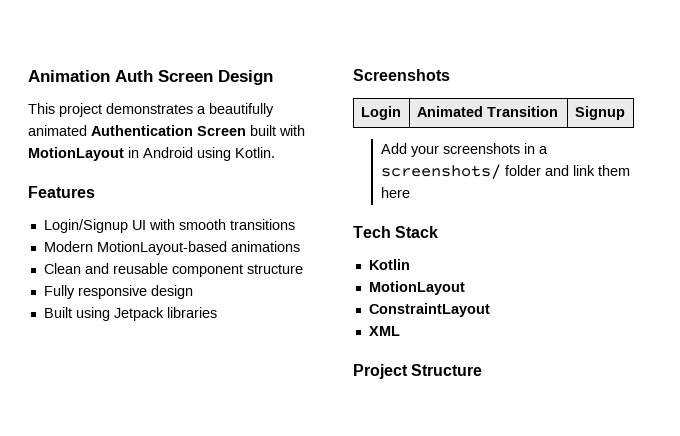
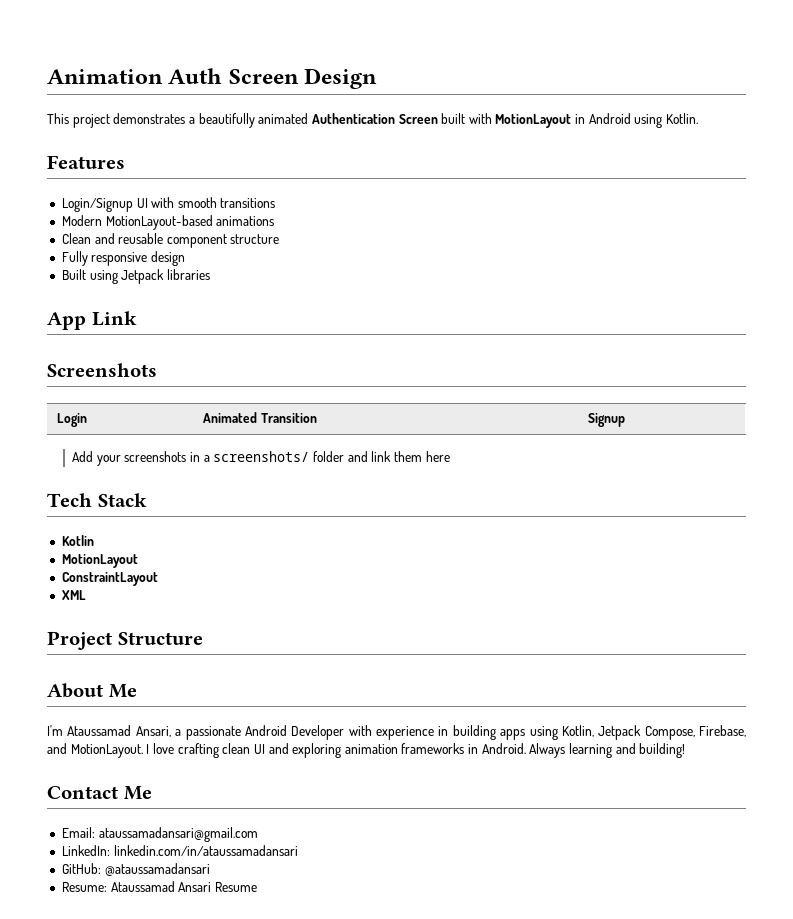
+ App Link
+ About Me
+ I'm Ataussamad Ansari, a passionate Android Developer with experience in building apps using Kotlin, Jetpack Compose, Firebase, and MotionLayout. I love crafting clean UI and exploring animation frameworks in Android. Always learning and building!
+ Contact Me
+ Email: ataussamadansari@gmail.com
+ LinkedIn: linkedin.com/in/ataussamadansari
+ GitHub: @ataussamadansari
+ Resume: Ataussamad Ansari Resume

